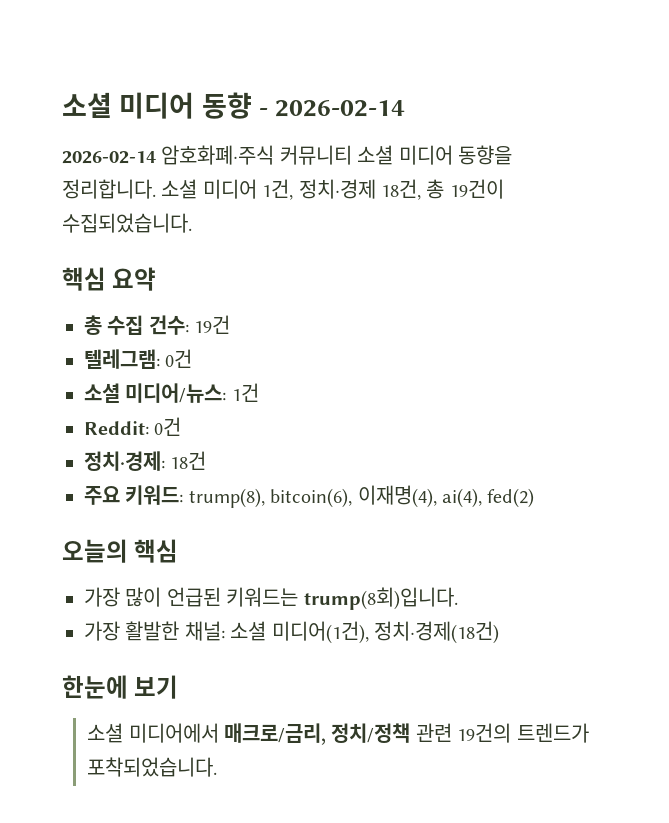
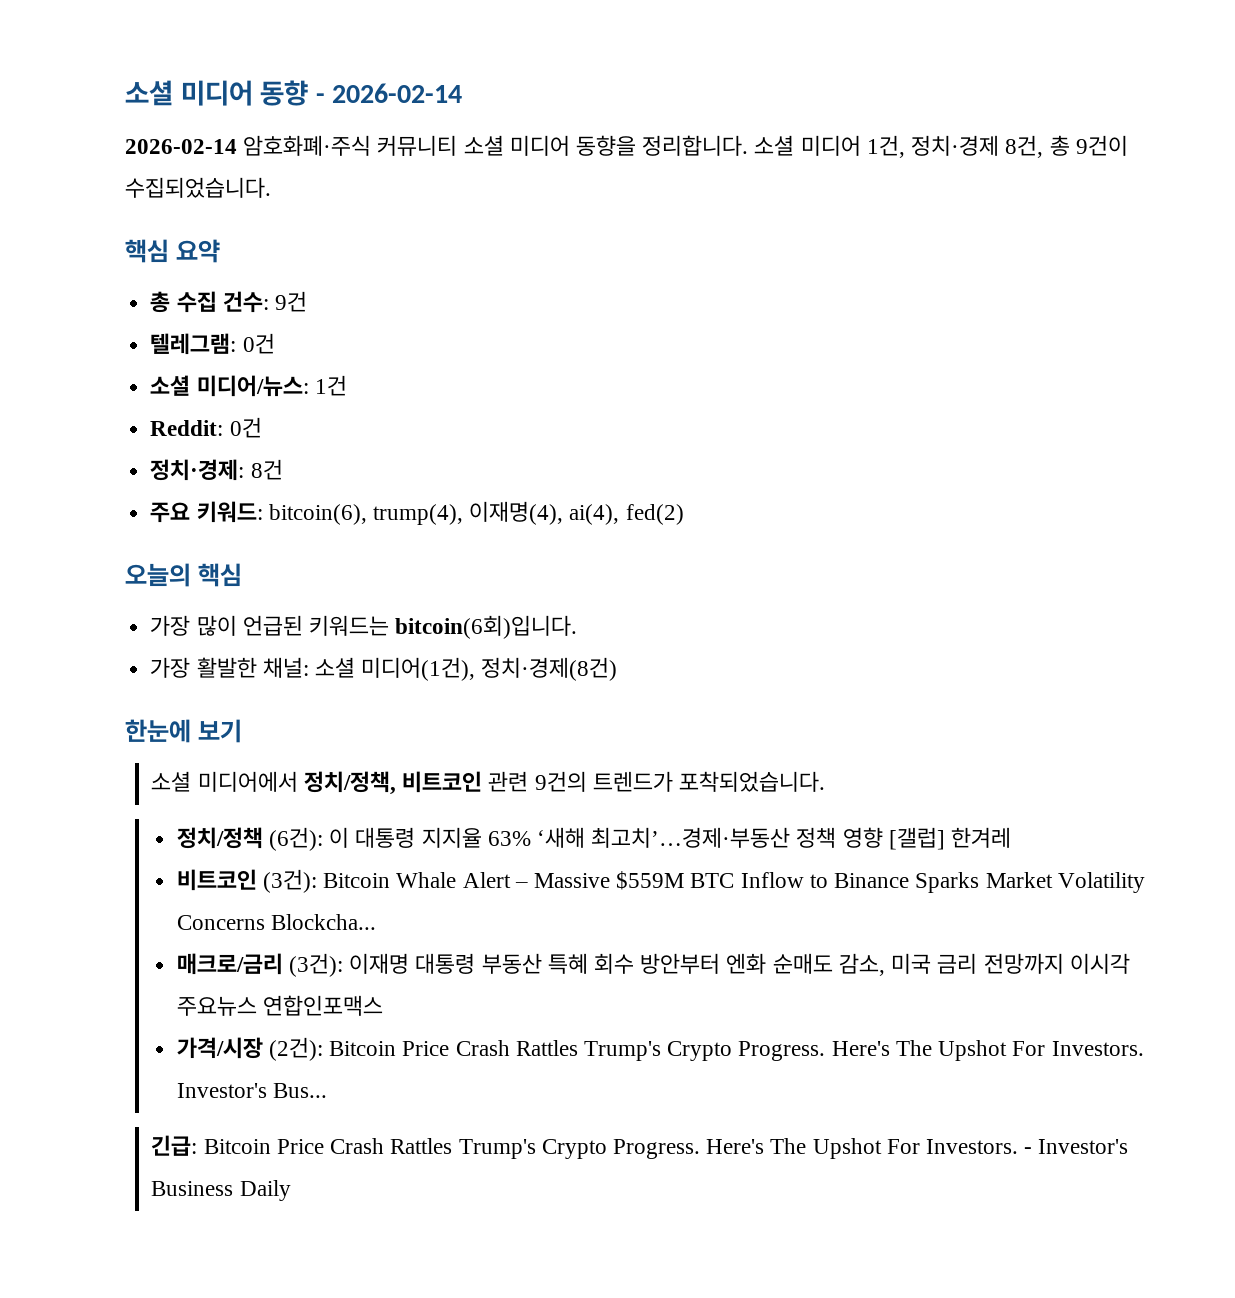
- 소셜 미디어 1건, 정치·경제 18건, 총 19건이 수집되었습니다.
+ 소셜 미디어 1건, 정치·경제 8건, 총 9건이 수집되었습니다.
- 총 수집 건수: 19건
+ 총 수집 건수: 9건
- 정치·경제: 18건
+ 정치·경제: 8건
- 주요 키워드: trump(8), bitcoin(6), 이재명(4), ai(4), fed(2)
+ 주요 키워드: bitcoin(6), trump(4), 이재명(4), ai(4), fed(2)
- 가장 많이 언급된 키워드는 trump(8회)입니다.
+ 가장 많이 언급된 키워드는 bitcoin(6회)입니다.
- 가장 활발한 채널: 소셜 미디어(1건), 정치·경제(18건)
+ 가장 활발한 채널: 소셜 미디어(1건), 정치·경제(8건)
- 소셜 미디어에서 매크로/금리, 정치/정책 관련 19건의 트렌드가 포착되었습니다.
+ 소셜 미디어에서 정치/정책, 비트코인 관련 9건의 트렌드가 포착되었습니다.
+ 정치/정책 (6건): 이 대통령 지지율 63% ‘새해 최고치’…경제·부동산 정책 영향 [갤럽] 한겨레
+ 비트코인 (3건): Bitcoin Whale Alert – Massive $559M BTC Inflow to Binance Sparks Market Volatility Concerns Blockcha...
+ 매크로/금리 (3건): 이재명 대통령 부동산 특혜 회수 방안부터 엔화 순매도 감소, 미국 금리 전망까지 이시각 주요뉴스 연합인포맥스
+ 가격/시장 (2건): Bitcoin Price Crash Rattles Trump's Crypto Progress. Here's The Upshot For Investors. Investor's Bus...
+ 긴급: Bitcoin Price Crash Rattles Trump's Crypto Progress. Here's The Upshot For Investors. - Investor's Business Daily

